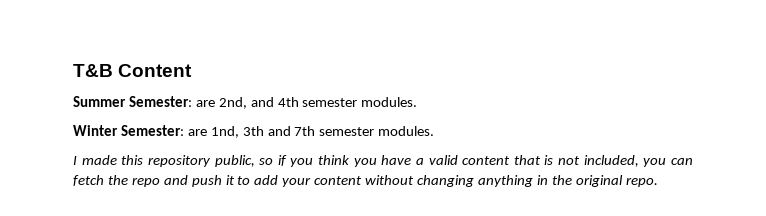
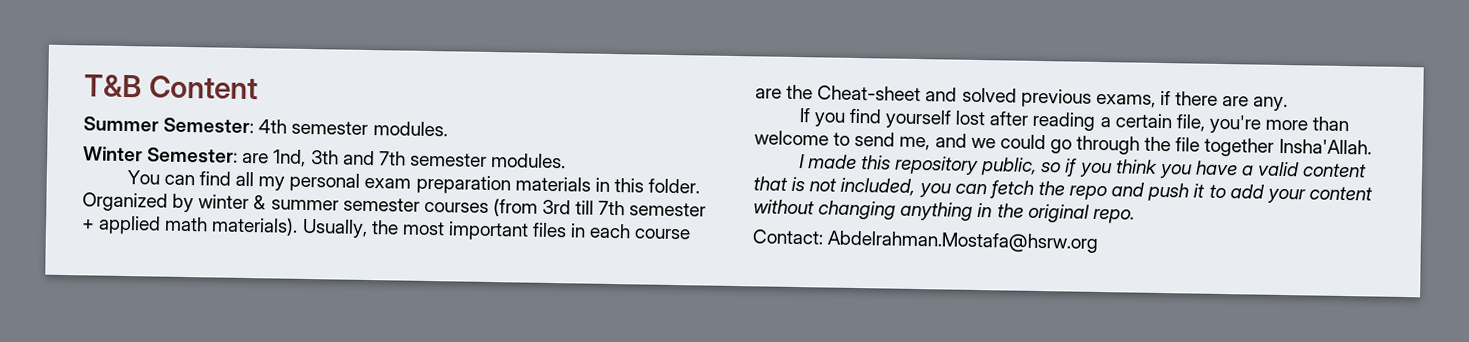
- Summer Semester: are 2nd, and 4th semester modules.
+ Summer Semester: 4th semester modules.
+ You can find all my personal exam preparation materials in this folder. Organized by winter & summer semester courses (from 3rd till 7th semester + applied math materials). Usually, the most important files in each course are the Cheat-sheet and solved previous exams, if there are any.
+ If you find yourself lost after reading a certain file, you're more than welcome to send me, and we could go through the file together Insha'Allah.
+ Contact: Abdelrahman.Mostafa@hsrw.org

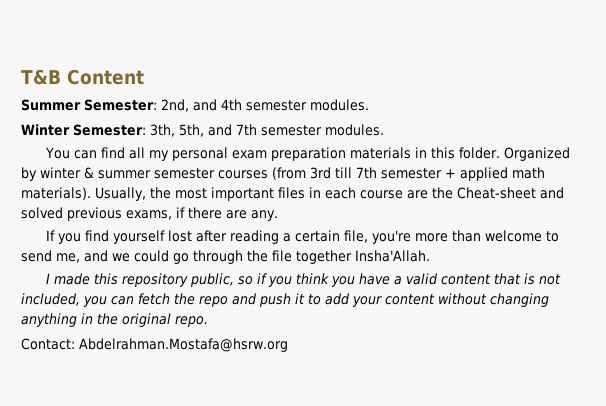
- Summer Semester: 4th semester modules.
+ Summer Semester: 2nd, and 4th semester modules.
- Winter Semester: are 1nd, 3th and 7th semester modules.
+ Winter Semester: 3th, 5th, and 7th semester modules.

